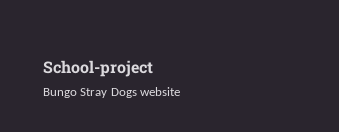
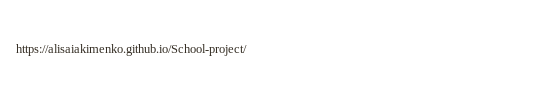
- School-project
- Bungo Stray Dogs website
+ https://alisaiakimenko.github.io/School-project/

